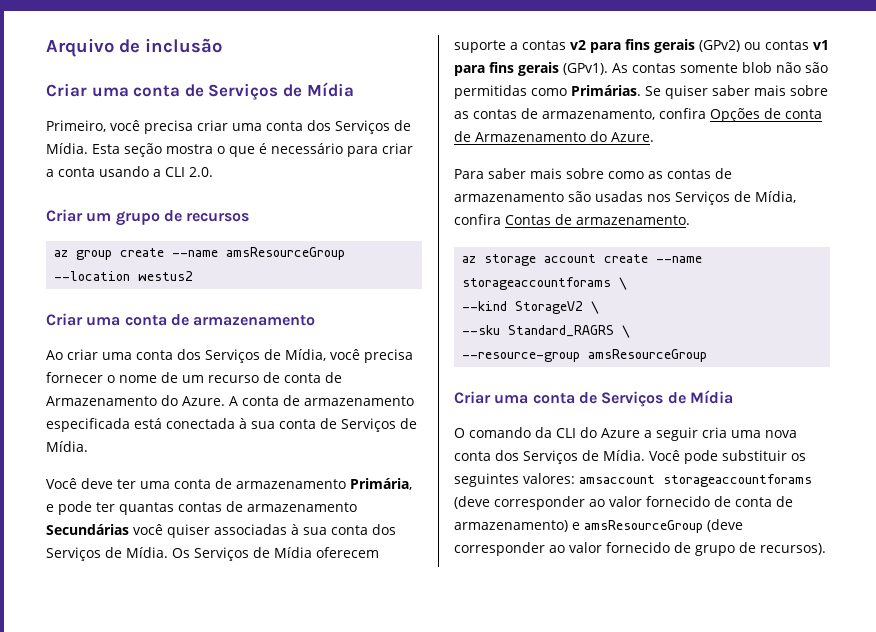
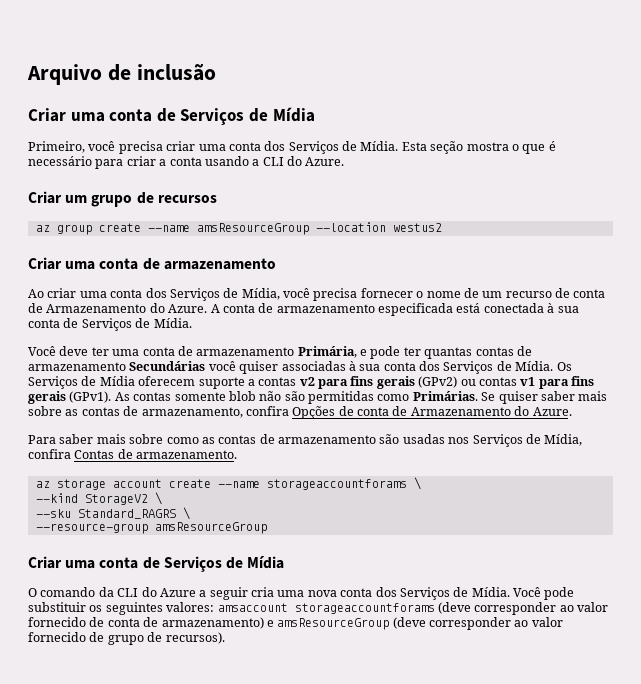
- Esta seção mostra o que é necessário para criar a conta usando a CLI 2.0.
+ Esta seção mostra o que é necessário para criar a conta usando a CLI do Azure.

